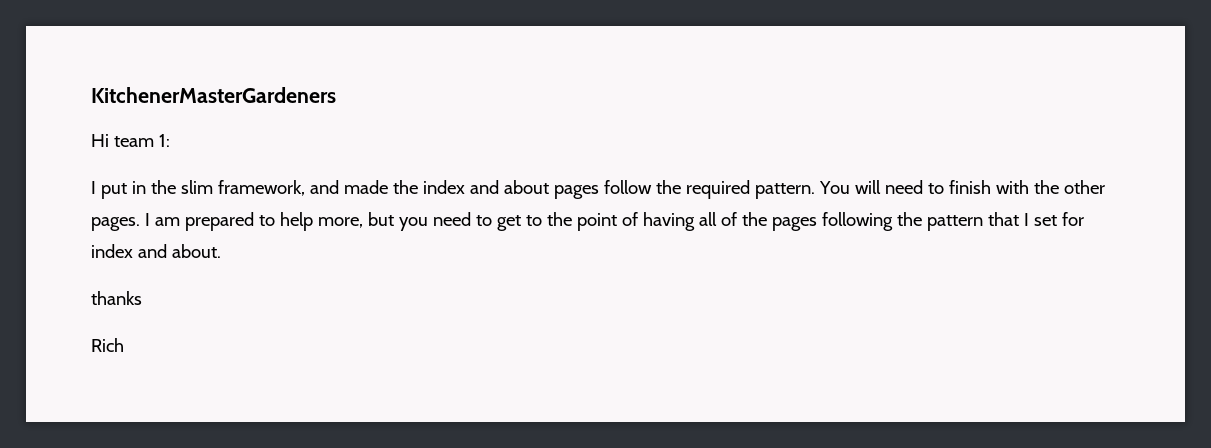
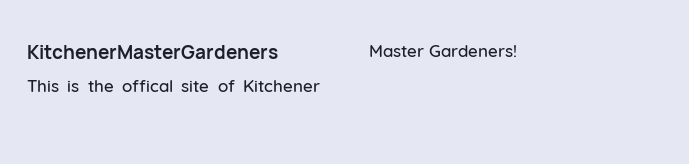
- Hi team 1:
- I put in the slim framework, and made the index and about pages follow the required pattern. You will need to finish with the other pages. I am prepared to help more, but you need to get to the point of having all of the pages following the pattern that I set for index and about.
- thanks
- Rich
+ This is the offical site of Kitchener Master Gardeners!

